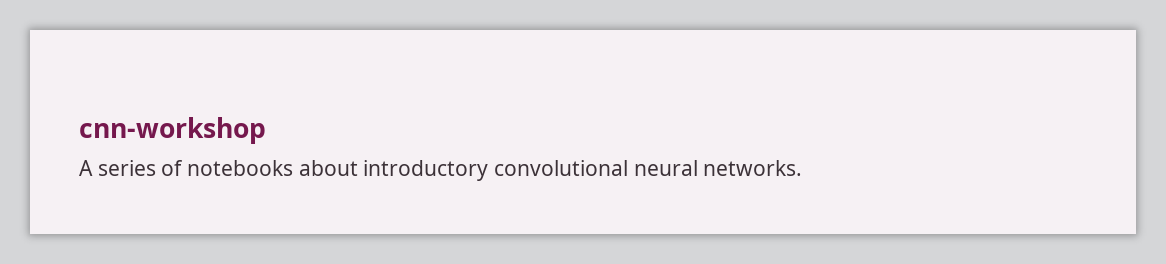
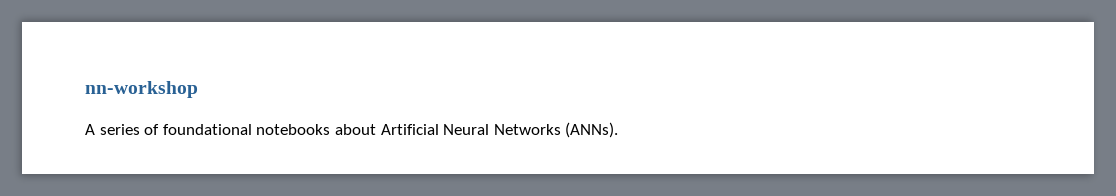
- cnn-workshop
+ nn-workshop
- A series of notebooks about introductory convolutional neural networks.
+ A series of foundational notebooks about Artificial Neural Networks (ANNs).

